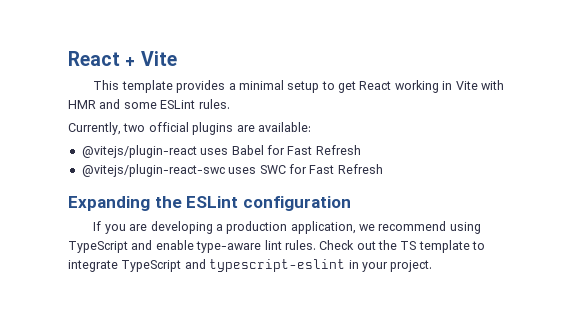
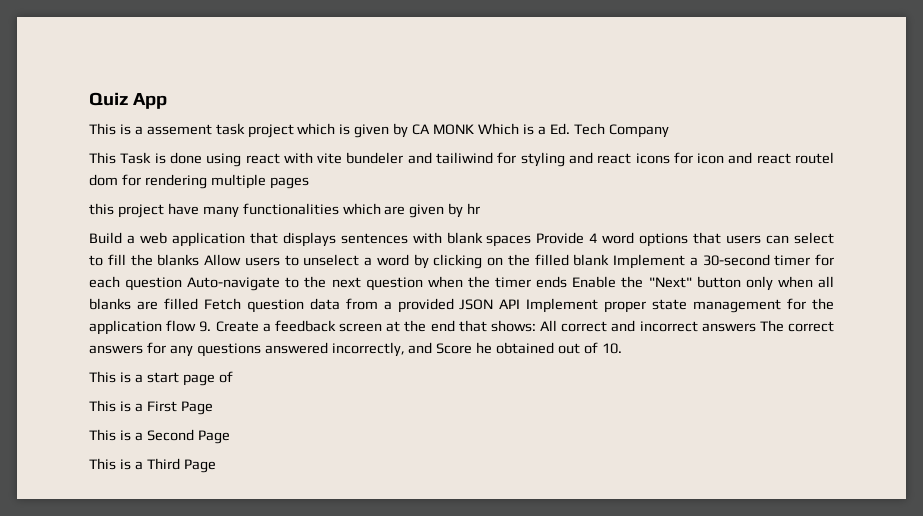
- React + Vite
- This template provides a minimal setup to get React working in Vite with HMR and some ESLint rules.
- Currently, two official plugins are available:
- @vitejs/plugin-react uses Babel for Fast Refresh
- @vitejs/plugin-react-swc uses SWC for Fast Refresh
- Expanding the ESLint configuration
- If you are developing a production application, we recommend using TypeScript and enable type-aware lint rules. Check out the TS template to integrate TypeScript and typescript-eslint in your project.
+ Quiz App
+ This is a assement task project which is given by CA MONK Which is a Ed. Tech Company
+ This Task is done using react with vite bundeler and tailiwind for styling and react icons for icon and react routel dom for rendering multiple pages
+ this project have many functionalities which are given by hr
+ Build a web application that displays sentences with blank spaces Provide 4 word options that users can select to fill the blanks Allow users to unselect a word by clicking on the filled blank Implement a 30-second timer for each question Auto-navigate to the next question when the timer ends Enable the "Next" button only when all blanks are filled Fetch question data from a provided JSON API Implement proper state management for the application flow 9. Create a feedback screen at the end that shows: All correct and incorrect answers The correct answers for any questions answered incorrectly, and Score he obtained out of 10.
+ This is a start page of
+ This is a First Page
+ This is a Second Page
+ This is a Third Page

